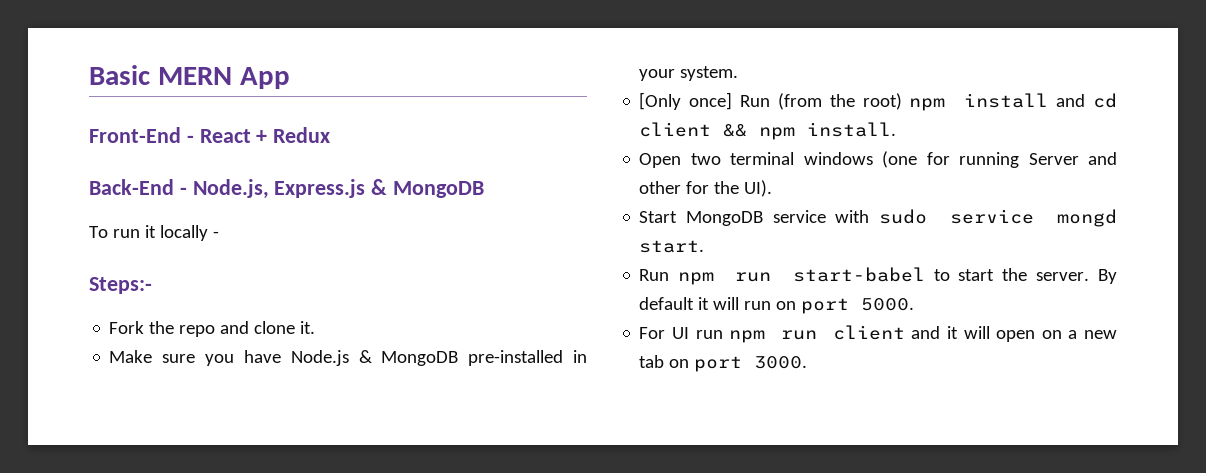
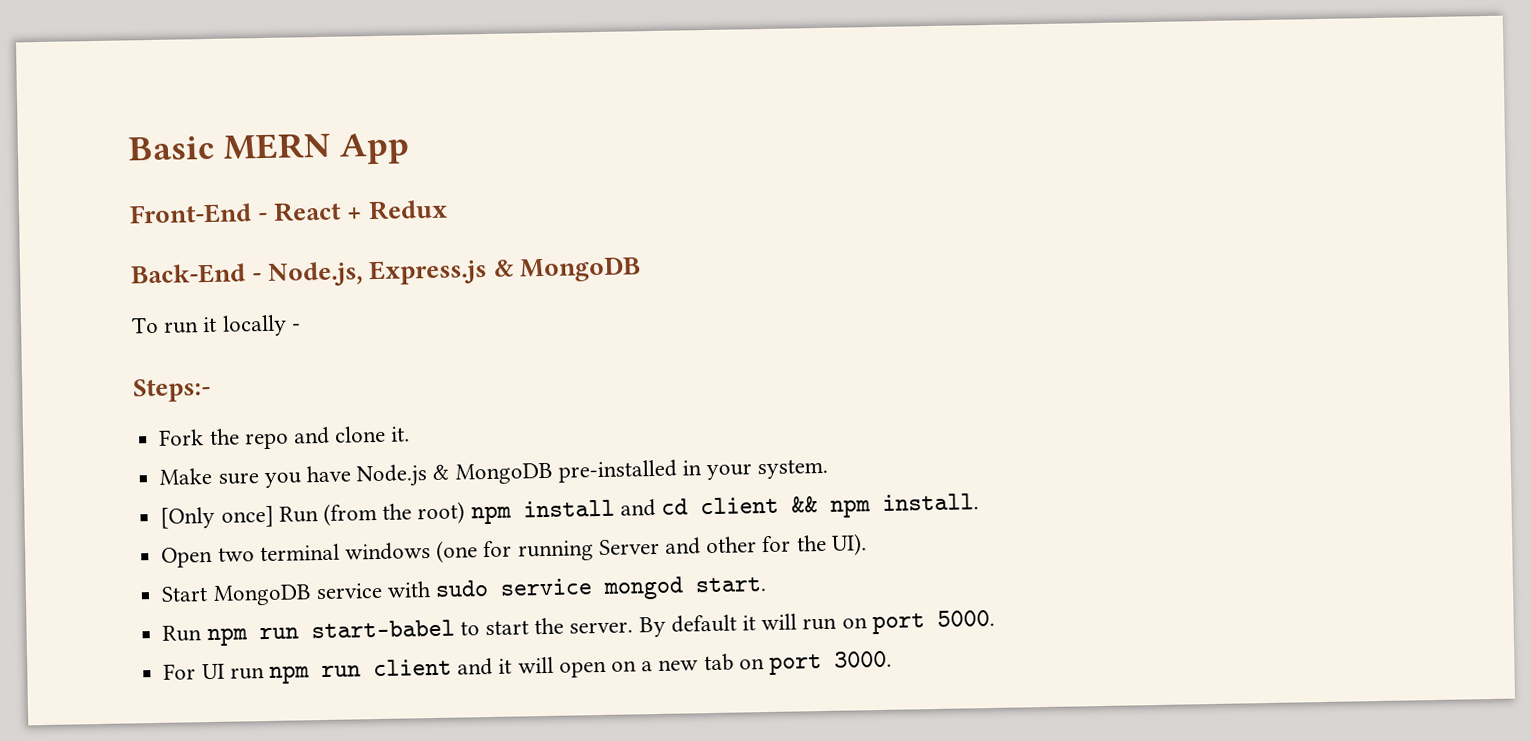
- Start MongoDB service with sudo service mongd start.
+ Start MongoDB service with sudo service mongod start.

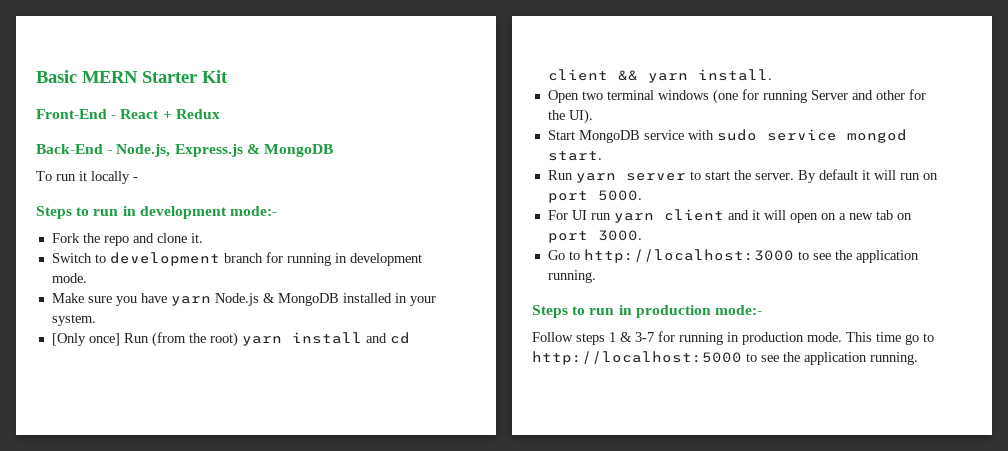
- Basic MERN App
+ Basic MERN Starter Kit
- Steps:-
+ Steps to run in development mode:-
+ Switch to development branch for running in development mode.
- Make sure you have Node.js & MongoDB pre-installed in your system.
+ Make sure you have yarn Node.js & MongoDB installed in your system.
- [Only once] Run (from the root) npm install and cd client && npm install.
+ [Only once] Run (from the root) yarn install and cd client && yarn install.
- Run npm run start-babel to start the server.
+ Run yarn server to start the server.
- For UI run npm run client and it will open on a new tab on port 3000.
+ For UI run yarn client and it will open on a new tab on port 3000.
+ Go to http://localhost:3000 to see the application running.
+ Steps to run in production mode:-
+ Follow steps 1 & 3-7 for running in production mode. This time go to http://localhost:5000 to see the application running.

